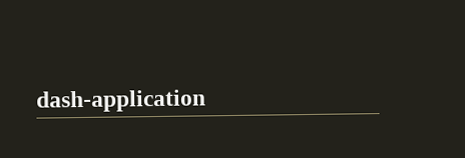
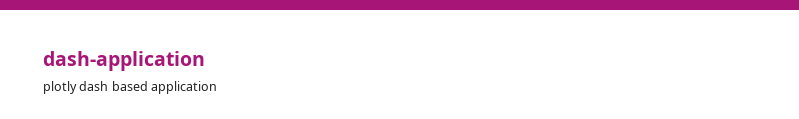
+ plotly dash based application

